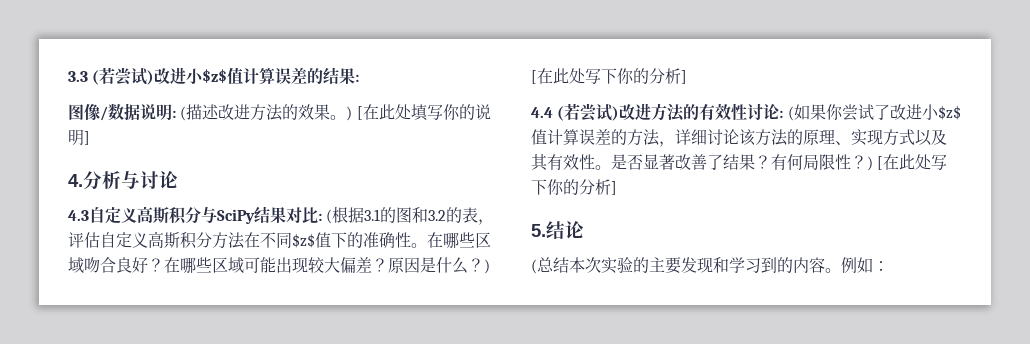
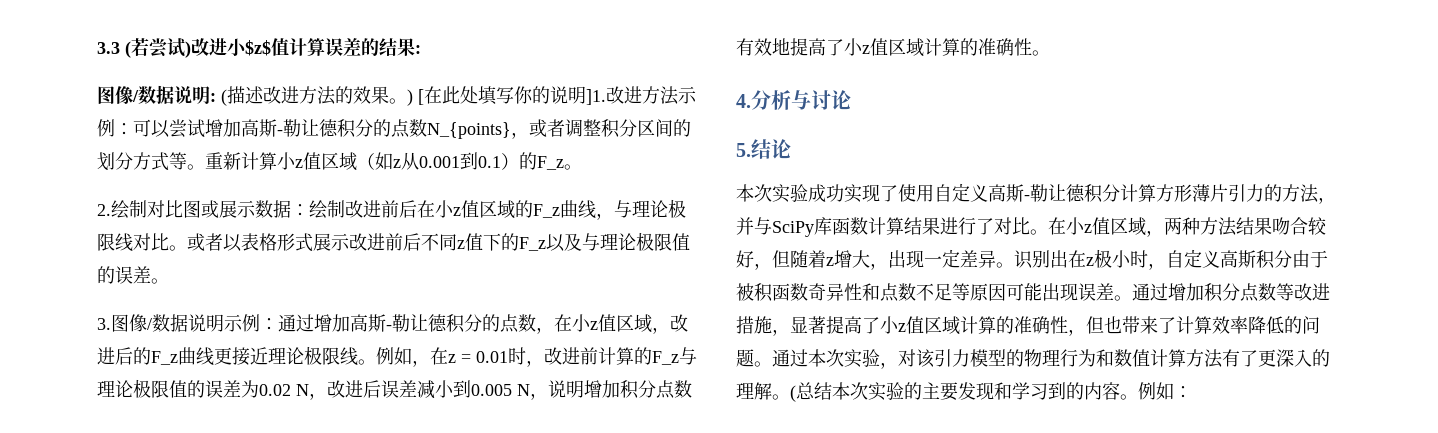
- 图像/数据说明: (描述改进方法的效果。) [在此处填写你的说明]
+ 图像/数据说明: (描述改进方法的效果。) [在此处填写你的说明]1.改进方法示例：可以尝试增加高斯-勒让德积分的点数N_{points}，或者调整积分区间的划分方式等。重新计算小z值区域（如z从0.001到0.1）的F_z。
+ 2.绘制对比图或展示数据：绘制改进前后在小z值区域的F_z曲线，与理论极限线对比。或者以表格形式展示改进前后不同z值下的F_z以及与理论极限值的误差。
+ 3.图像/数据说明示例：通过增加高斯-勒让德积分的点数，在小z值区域，改进后的F_z曲线更接近理论极限线。例如，在z = 0.01时，改进前计算的F_z与理论极限值的误差为0.02 N，改进后误差减小到0.005 N，说明增加积分点数有效地提高了小z值区域计算的准确性。
  4.分析与讨论
- 4.3自定义高斯积分与SciPy结果对比: (根据3.1的图和3.2的表，评估自定义高斯积分方法在不同$z$值下的准确性。在哪些区域吻合良好？在哪些区域可能出现较大偏差？原因是什么？) [在此处写下你的分析]
- 4.4 (若尝试)改进方法的有效性讨论: (如果你尝试了改进小$z$值计算误差的方法，详细讨论该方法的原理、实现方式以及其有效性。是否显著改善了结果？有何局限性？) [在此处写下你的分析]
  5.结论
- (总结本次实验的主要发现和学习到的内容。
+ 本次实验成功实现了使用自定义高斯-勒让德积分计算方形薄片引力的方法，并与SciPy库函数计算结果进行了对比。在小z值区域，两种方法结果吻合较好，但随着z增大，出现一定差异。识别出在z极小时，自定义高斯积分由于被积函数奇异性和点数不足等原因可能出现误差。通过增加积分点数等改进措施，显著提高了小z值区域计算的准确性，但也带来了计算效率降低的问题。通过本次实验，对该引力模型的物理行为和数值计算方法有了更深入的理解。(总结本次实验的主要发现和学习到的内容。

